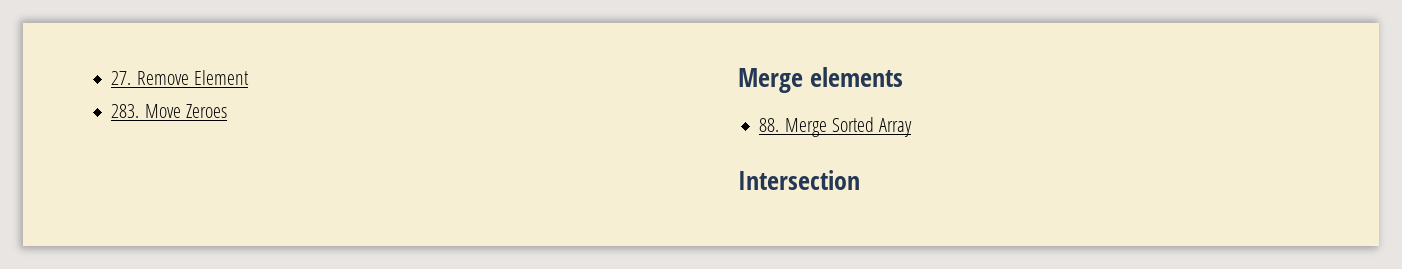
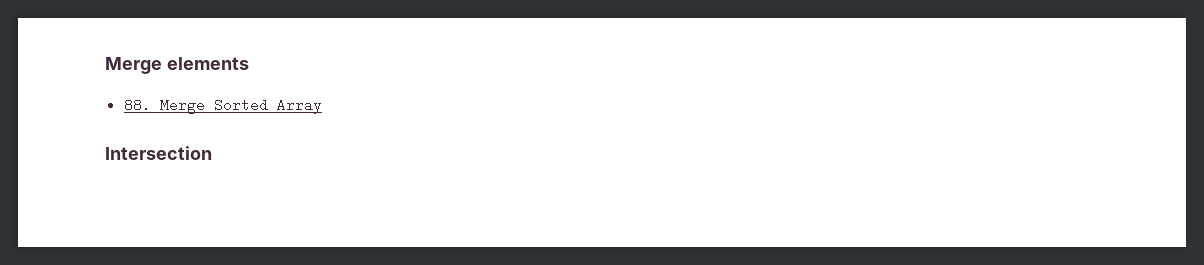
- 27. Remove Element
- 283. Move Zeroes

